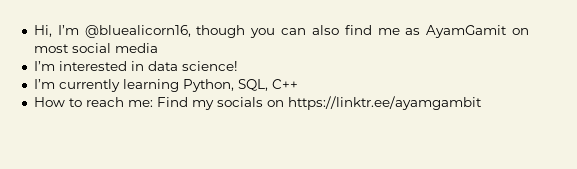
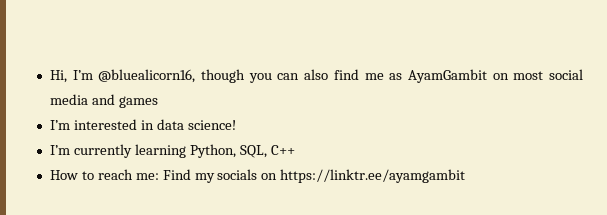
- Hi, I’m @bluealicorn16, though you can also find me as AyamGamit on most social media
+ Hi, I’m @bluealicorn16, though you can also find me as AyamGambit on most social media and games

